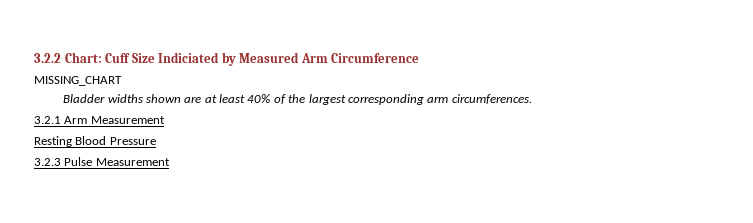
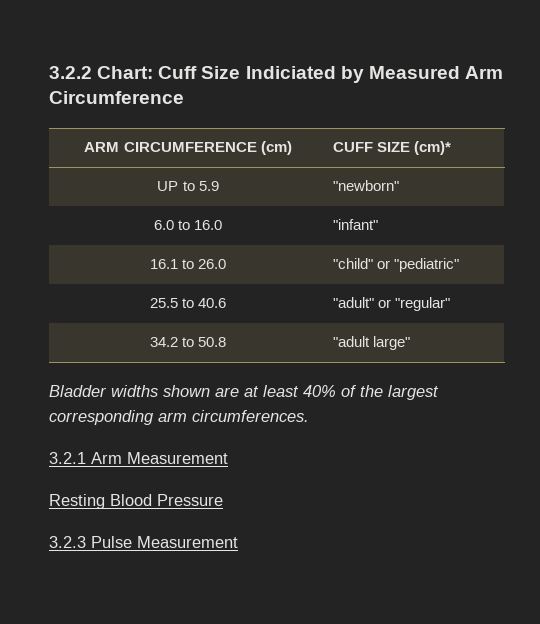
- MISSING_CHART
+ ARM CIRCUMFERENCE (cm) | CUFF SIZE (cm)*
+ UP to 5.9 | "newborn"
+ 6.0 to 16.0 | "infant"
+ 16.1 to 26.0 | "child" or "pediatric"
+ 25.5 to 40.6 | "adult" or "regular"
+ 34.2 to 50.8 | "adult large"

